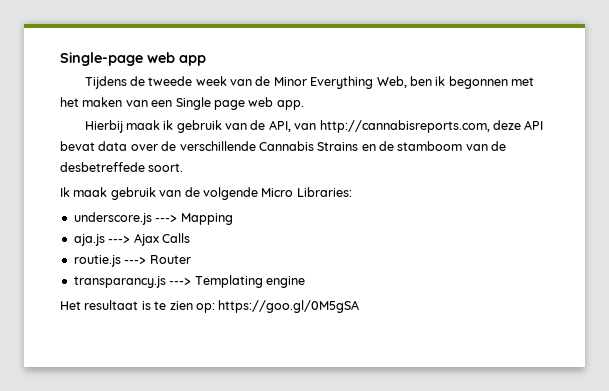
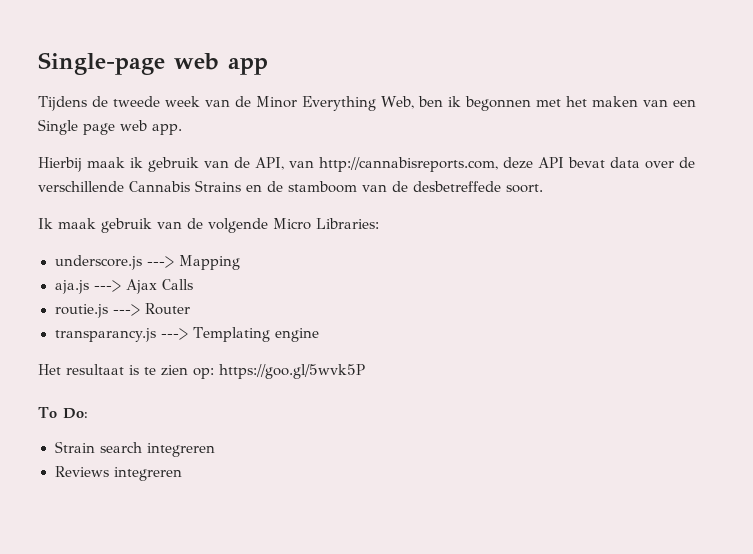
- Het resultaat is te zien op: https://goo.gl/0M5gSA
+ Het resultaat is te zien op: https://goo.gl/5wvk5P
+ To Do:
+ Strain search integreren
+ Reviews integreren

